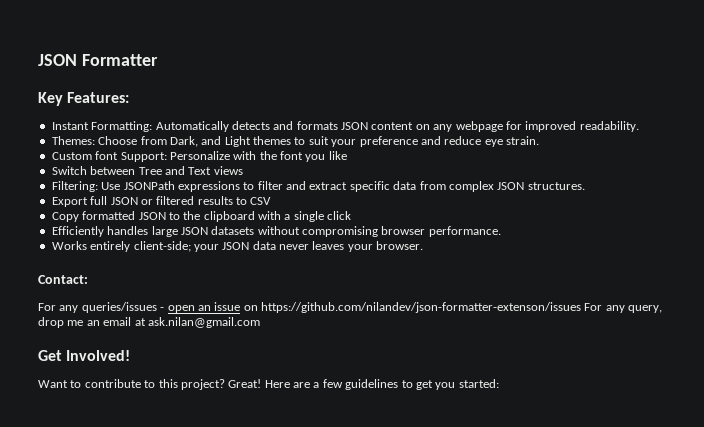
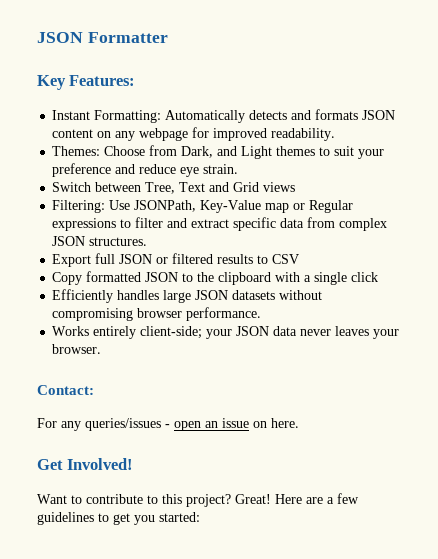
- Custom font Support: Personalize with the font you like
- Switch between Tree and Text views
- Filtering: Use JSONPath expressions to filter and extract specific data from complex JSON structures.
+ Switch between Tree, Text and Grid views
+ Filtering: Use JSONPath, Key-Value map or Regular expressions to filter and extract specific data from complex JSON structures.
- For any queries/issues - open an issue on https://github.com/nilandev/json-formatter-extenson/issues For any query, drop me an email at ask.nilan@gmail.com
+ For any queries/issues - open an issue on here.

